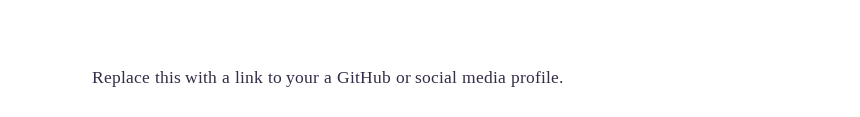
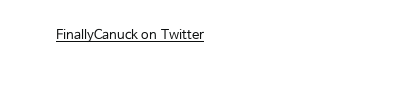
- Replace this with a link to your a GitHub or social media profile.
+ FinallyCanuck on Twitter

